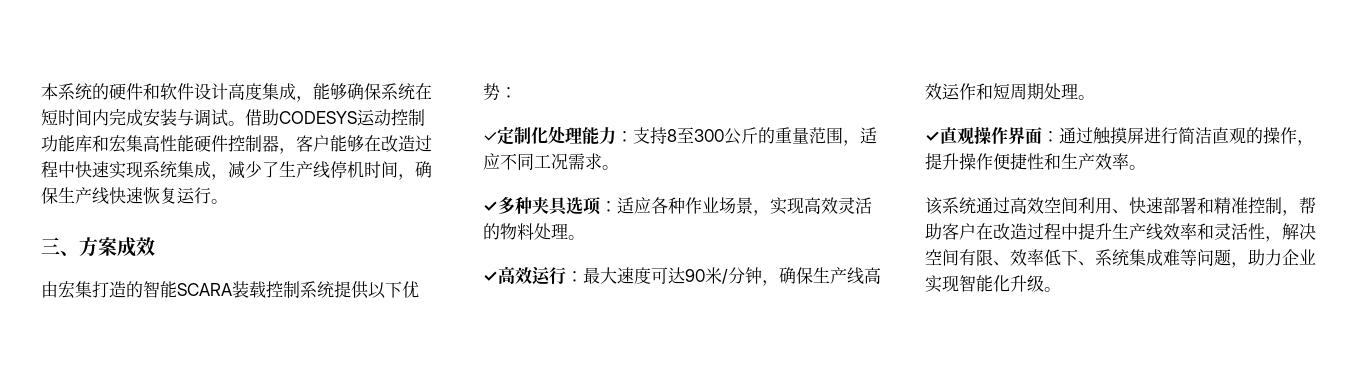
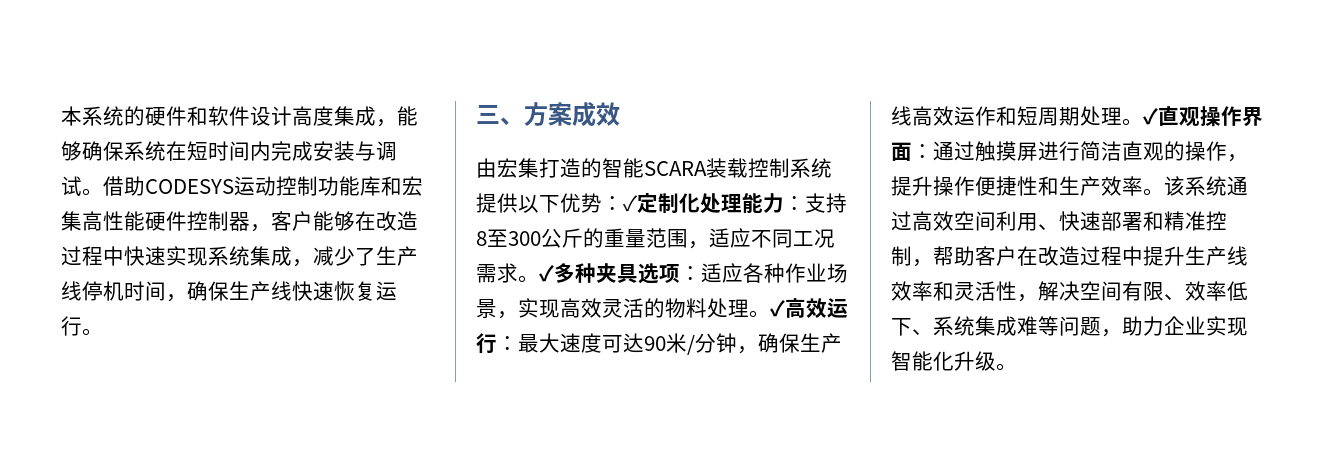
- 由宏集打造的智能SCARA装载控制系统提供以下优势：
- ✓定制化处理能力：
+ 由宏集打造的智能SCARA装载控制系统提供以下优势：✓定制化处理能力：
- 支持8至300公斤的重量范围，适应不同工况需求。
- ✓多种夹具选项：
+ 支持8至300公斤的重量范围，适应不同工况需求。✓多种夹具选项：
- 适应各种作业场景，实现高效灵活的物料处理。
- ✓高效运行：
+ 适应各种作业场景，实现高效灵活的物料处理。✓高效运行：
- 最大速度可达90米/分钟，确保生产线高效运作和短周期处理。
- ✓直观操作界面：
+ 最大速度可达90米/分钟，确保生产线高效运作和短周期处理。✓直观操作界面：
- 通过触摸屏进行简洁直观的操作，提升操作便捷性和生产效率。
- 该系统通过高效空间利用、快速部署和精准控制，帮助客户在改造过程中提升生产线效率和灵活性，解决空间有限、效率低下、系统集成难等问题，助力企业实现智能化升级。
+ 通过触摸屏进行简洁直观的操作，提升操作便捷性和生产效率。该系统通过高效空间利用、快速部署和精准控制，帮助客户在改造过程中提升生产线效率和灵活性，解决空间有限、效率低下、系统集成难等问题，助力企业实现智能化升级。

